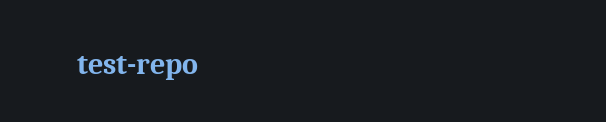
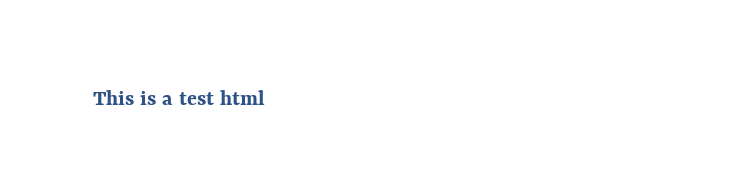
- test-repo
+ This is a test html

